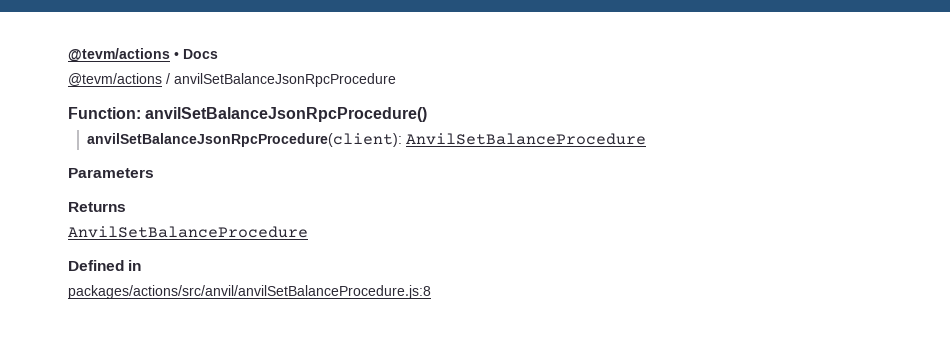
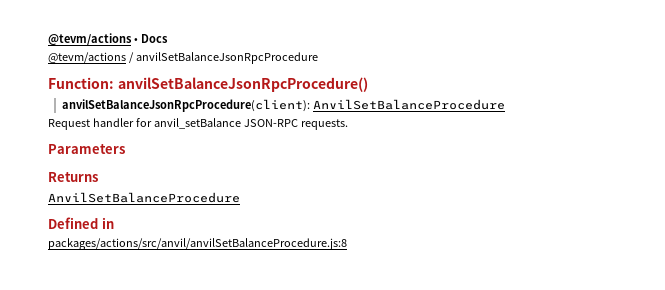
+ Request handler for anvil_setBalance JSON-RPC requests.

